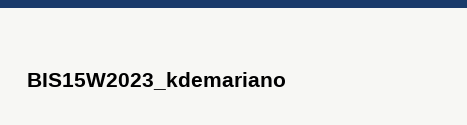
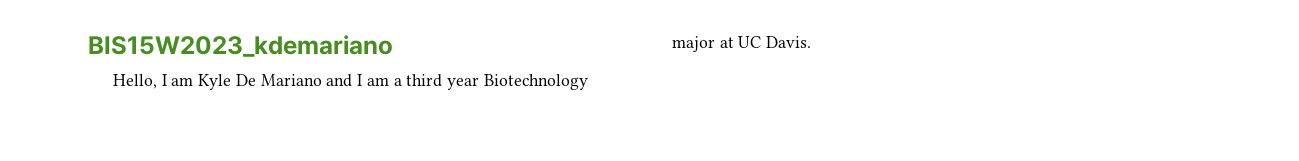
+ Hello, I am Kyle De Mariano and I am a third year Biotechnology major at UC Davis.

